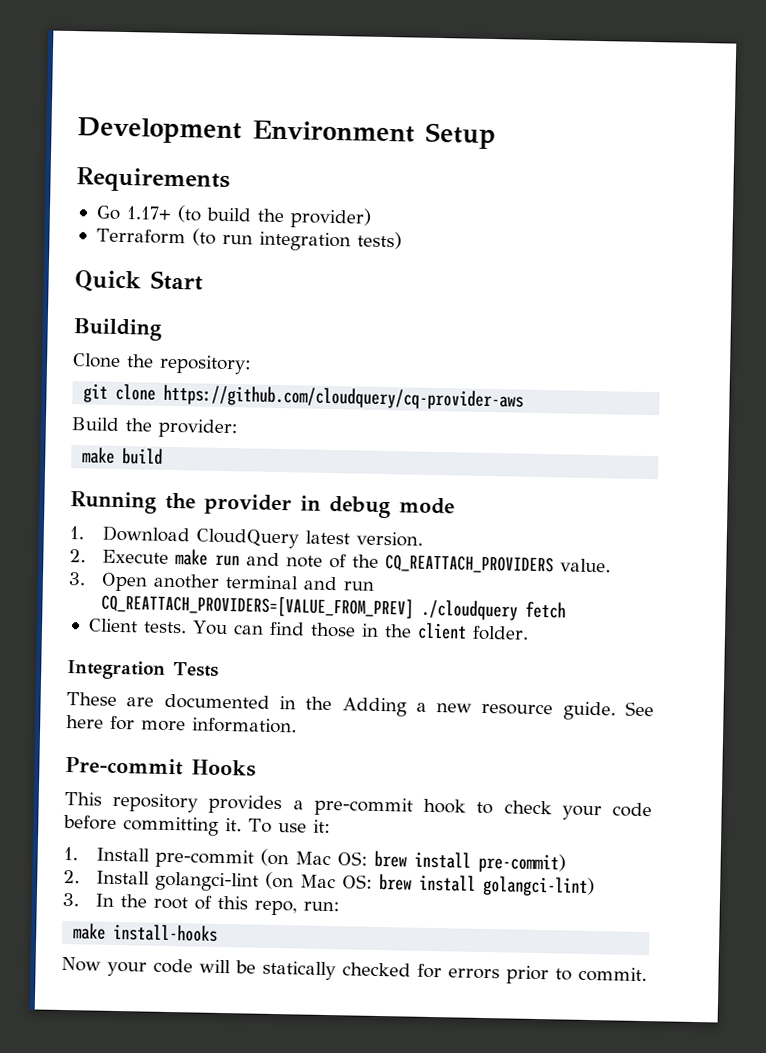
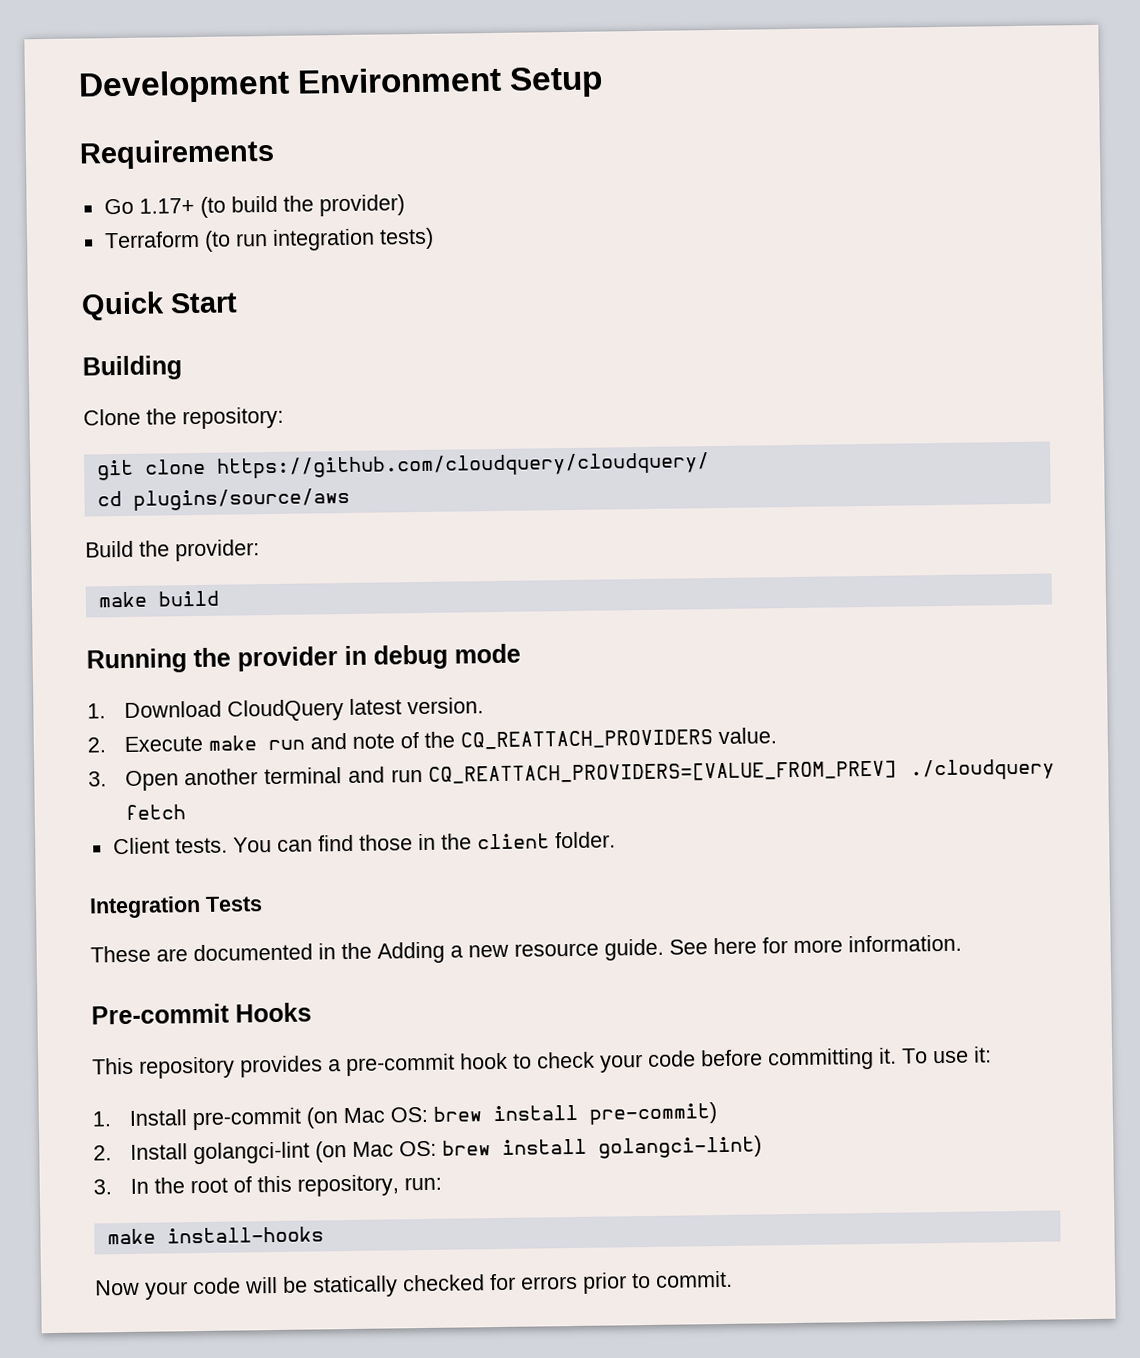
- git clone https://github.com/cloudquery/cq-provider-aws
+ git clone https://github.com/cloudquery/cloudquery/
+ cd plugins/source/aws
- 3. In the root of this repo, run:
+ 3. In the root of this repository, run:

